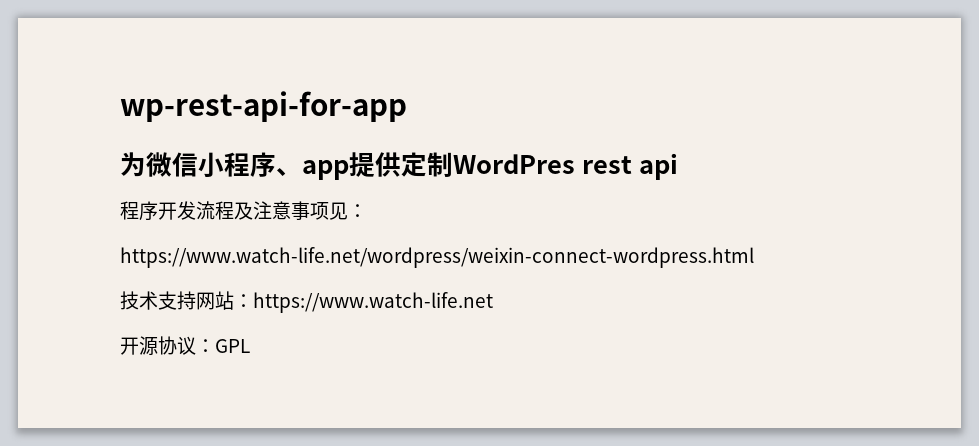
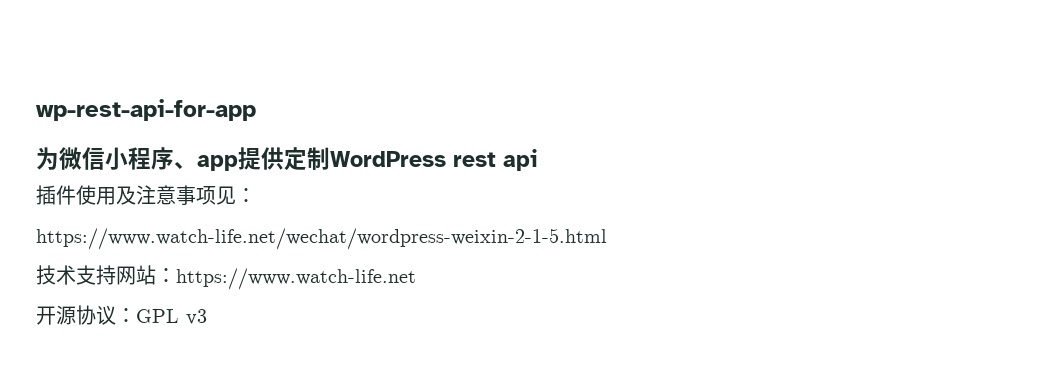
- 为微信小程序、app提供定制WordPres rest api
+ 为微信小程序、app提供定制WordPress rest api
- 程序开发流程及注意事项见：
+ 插件使用及注意事项见：
- https://www.watch-life.net/wordpress/weixin-connect-wordpress.html
+ https://www.watch-life.net/wechat/wordpress-weixin-2-1-5.html
- 开源协议：GPL
+ 开源协议：GPL v3

